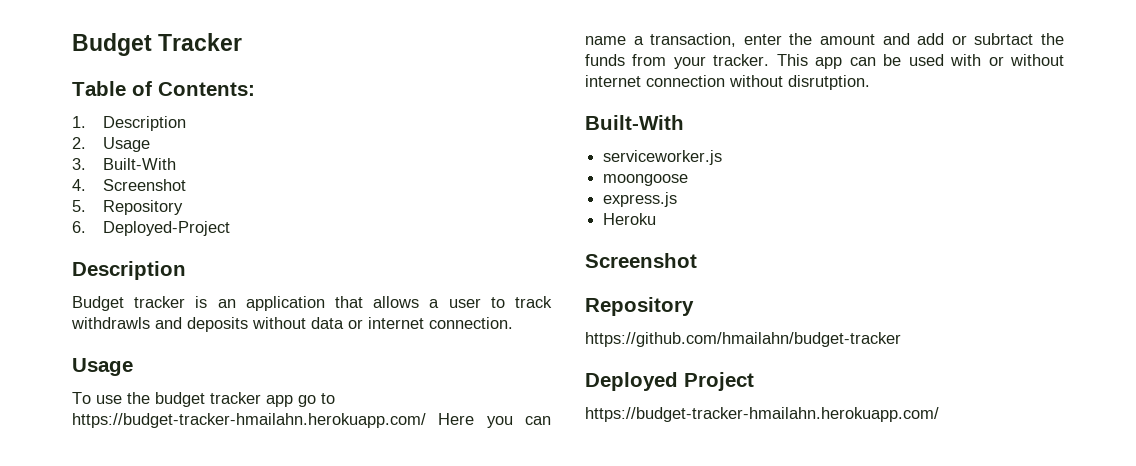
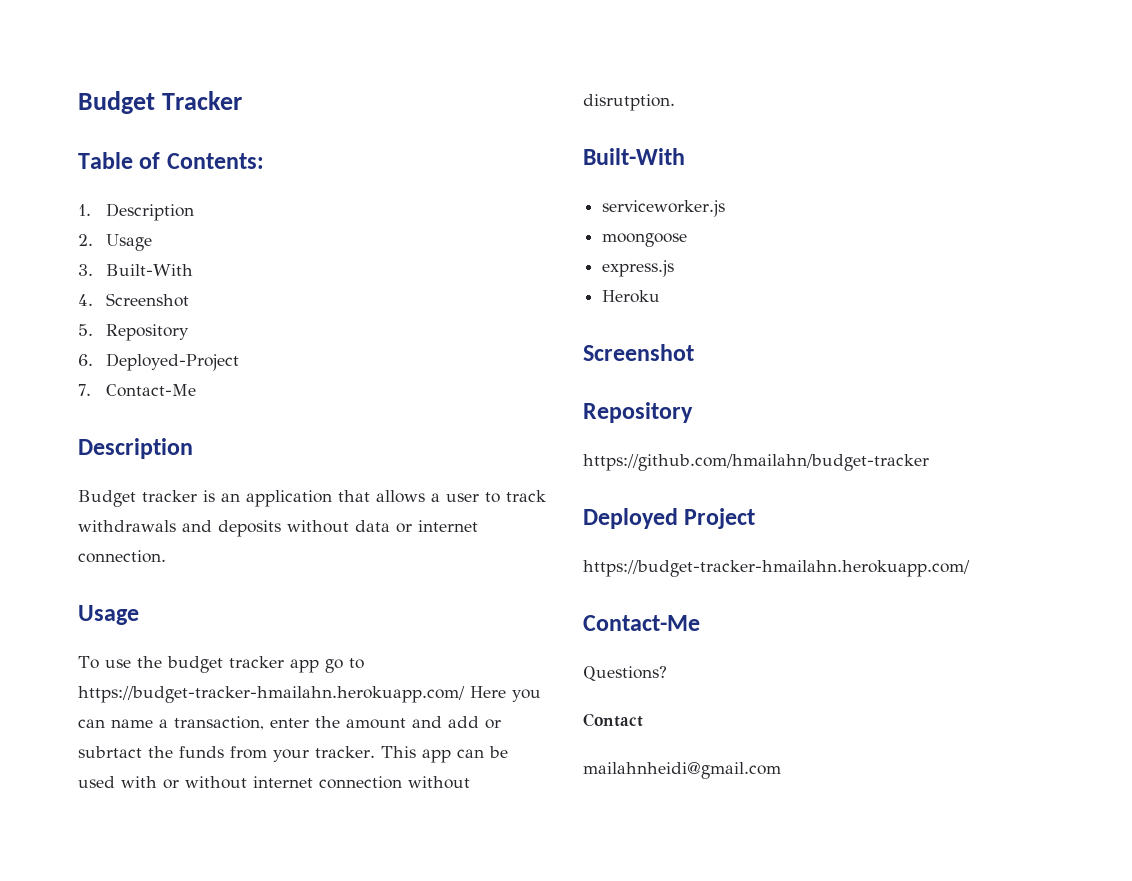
+ 7. Contact-Me
- Budget tracker is an application that allows a user to track withdrawls and deposits without data or internet connection.
+ Budget tracker is an application that allows a user to track withdrawals and deposits without data or internet connection.
  Deployed Project
  https://budget-tracker-hmailahn.herokuapp.com/
+ Contact-Me
+ Questions?
+ Contact
+ mailahnheidi@gmail.com

